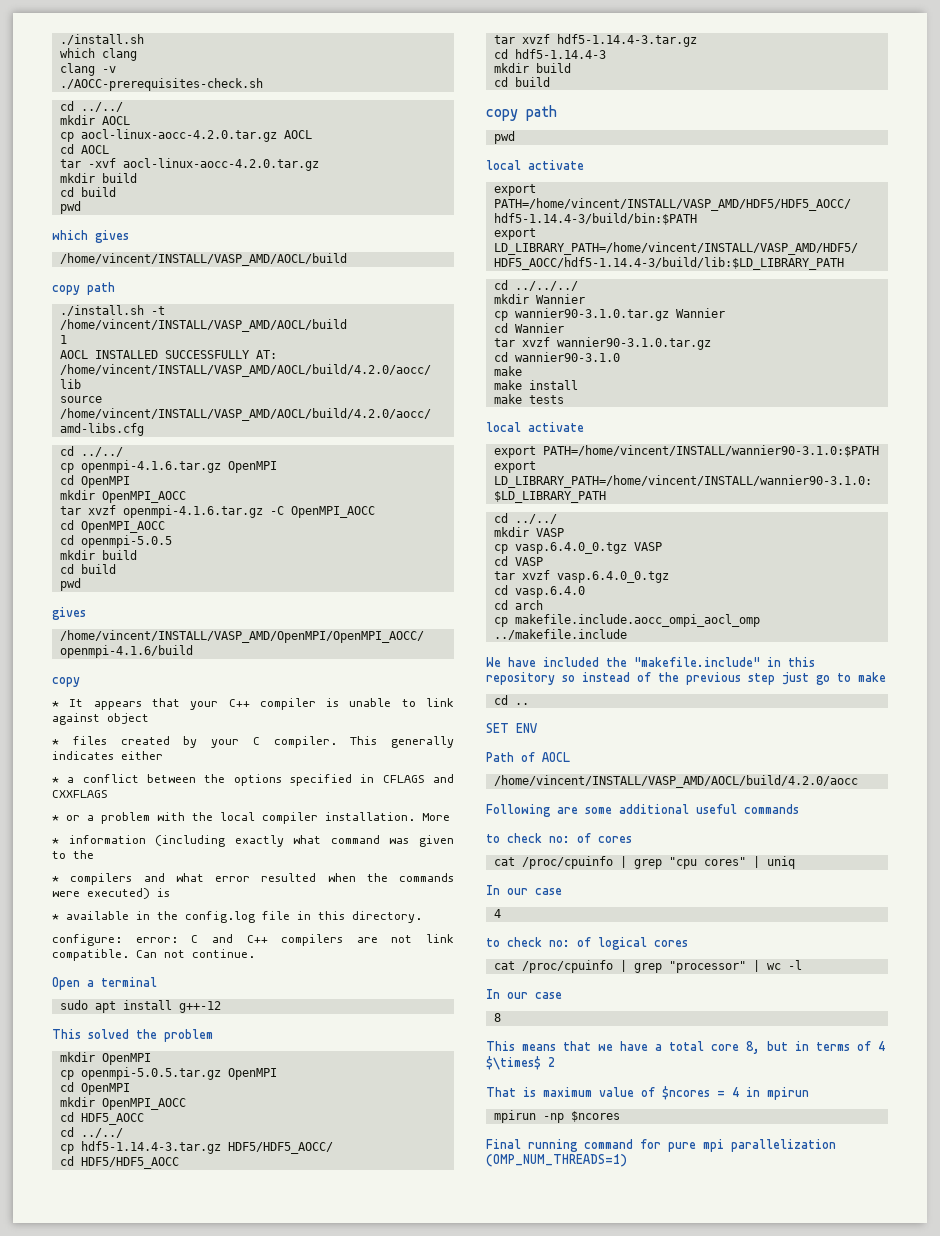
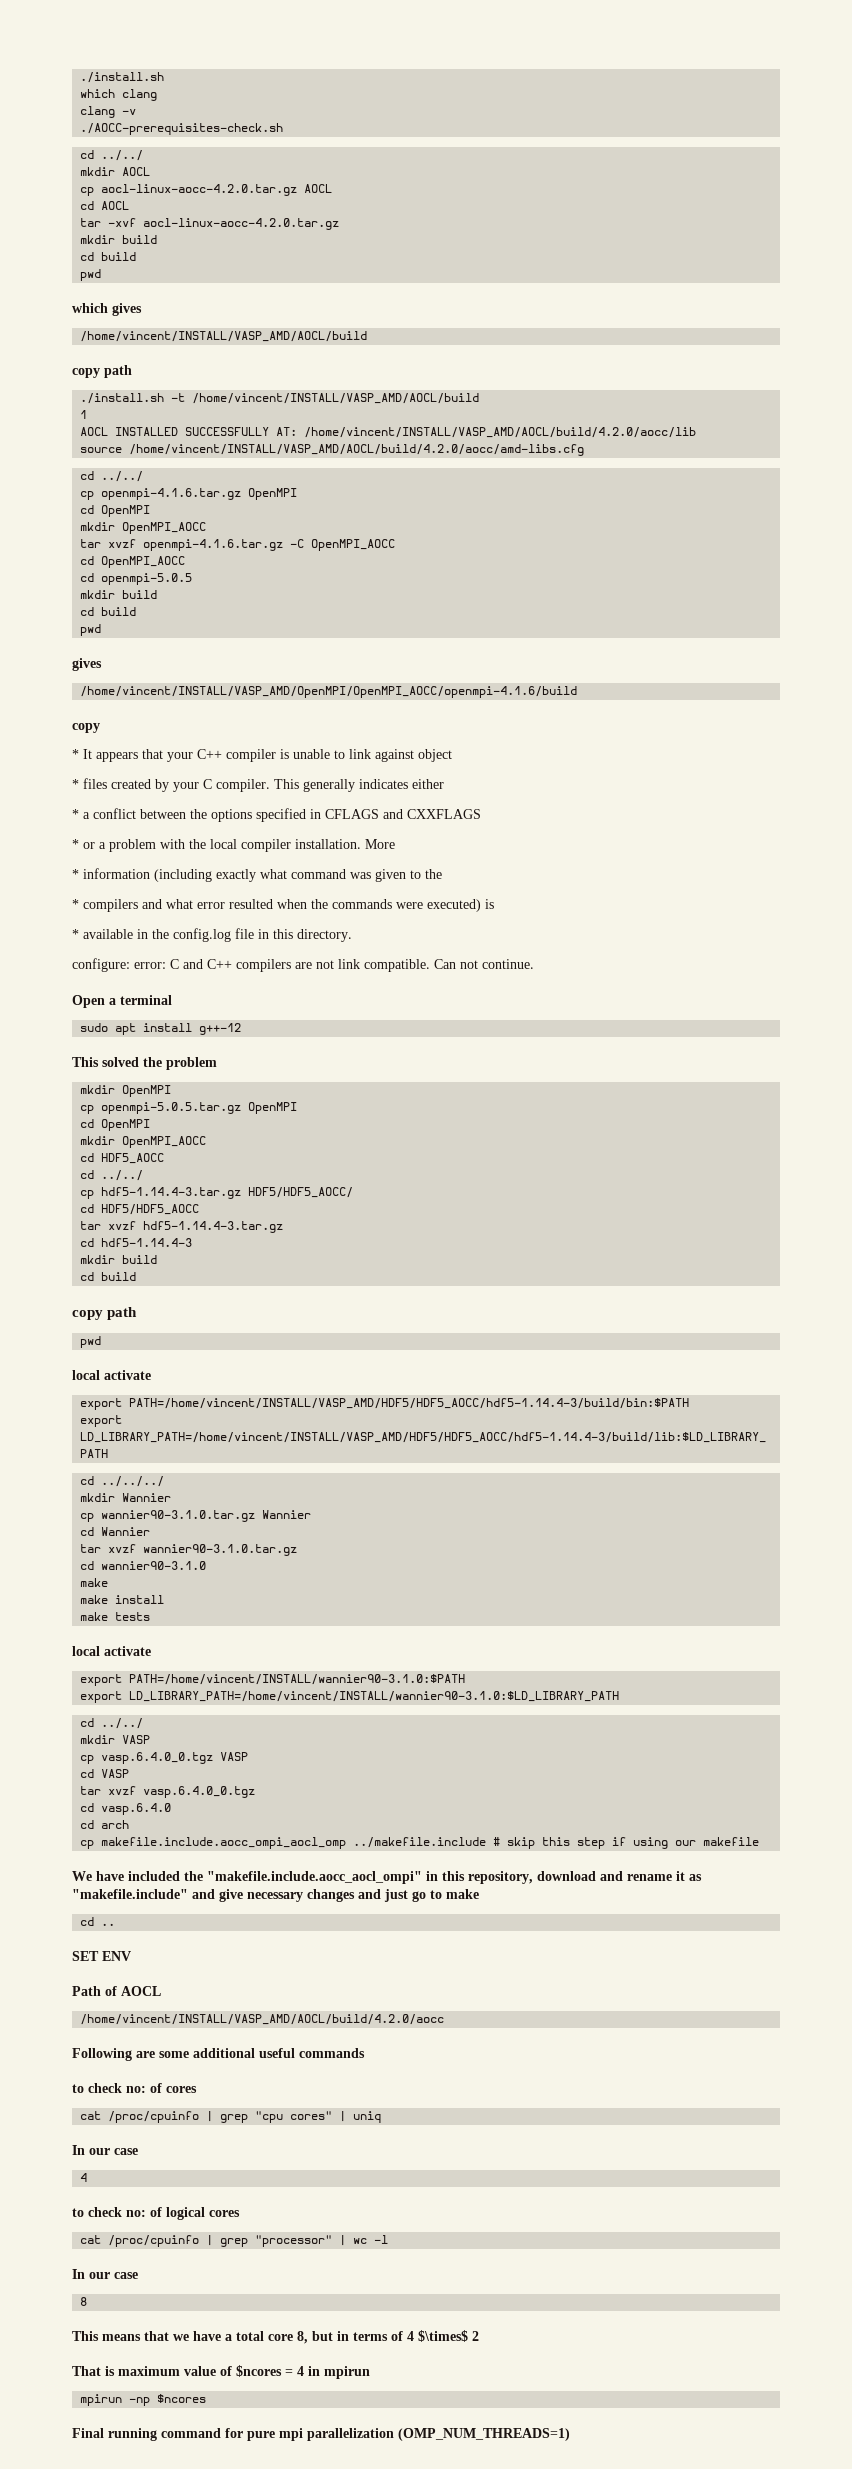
- cp makefile.include.aocc_ompi_aocl_omp ../makefile.include
+ cp makefile.include.aocc_ompi_aocl_omp ../makefile.include # skip this step if using our makefile
- We have included the "makefile.include" in this repository so instead of the previous step just go to make
+ We have included the "makefile.include.aocc_aocl_ompi" in this repository, download and rename it as "makefile.include" and give necessary changes and just go to make

